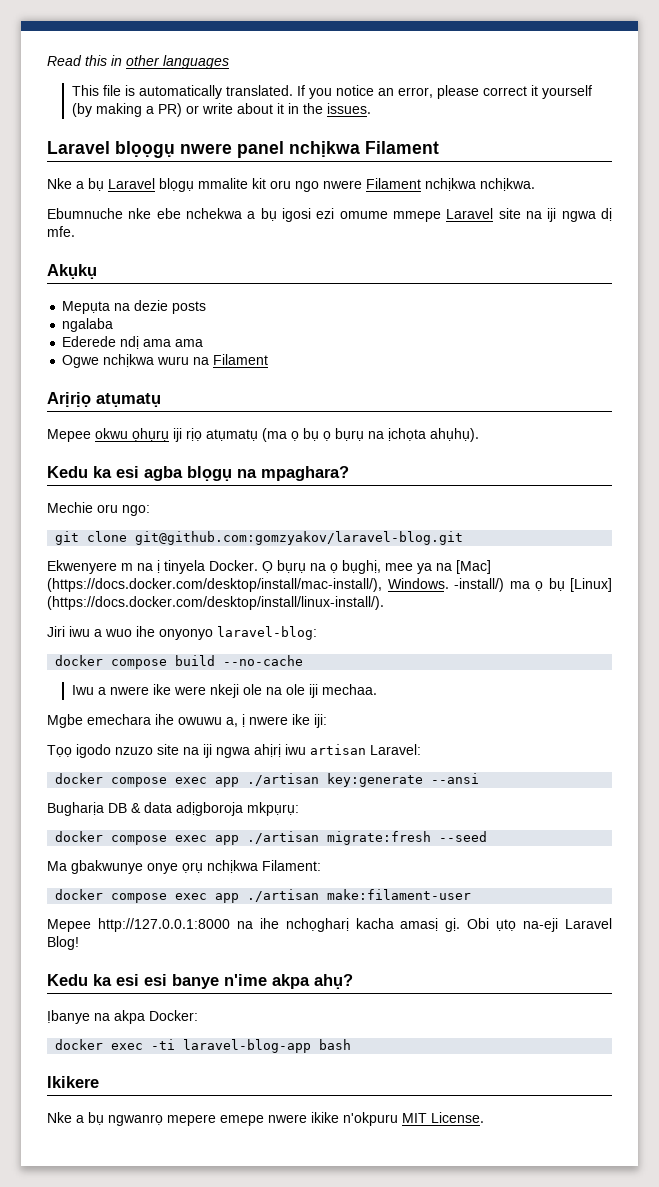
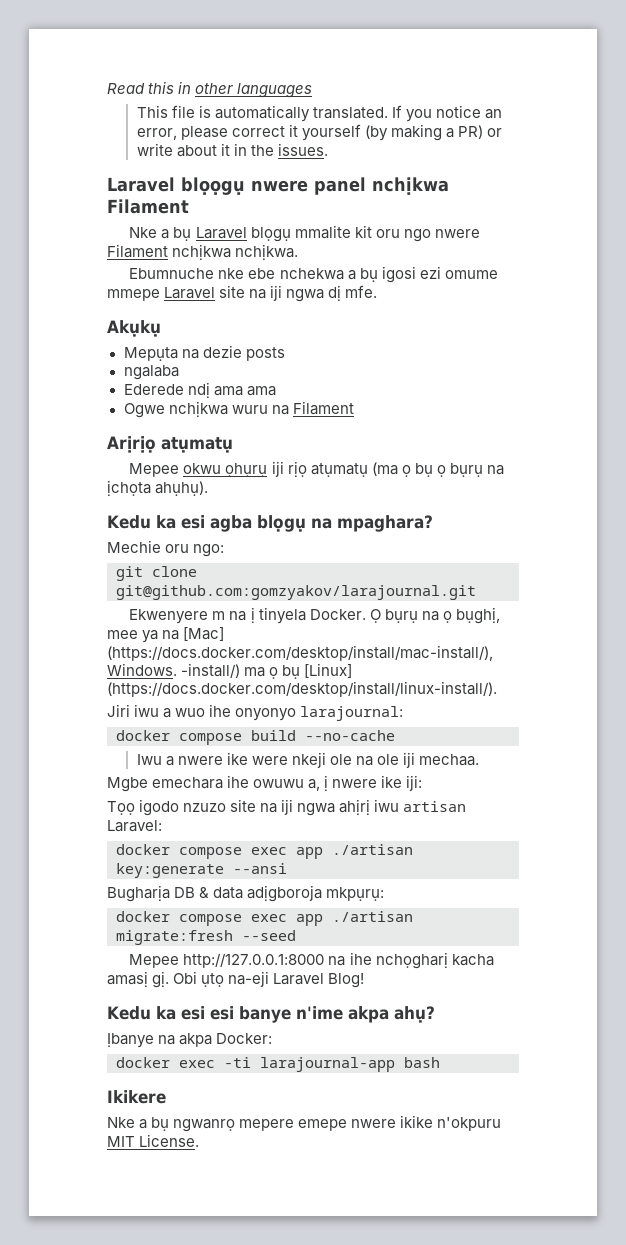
- git clone git@github.com:gomzyakov/laravel-blog.git
+ git clone git@github.com:gomzyakov/larajournal.git
- Jiri iwu a wuo ihe onyonyo laravel-blog:
+ Jiri iwu a wuo ihe onyonyo larajournal:
- Ma gbakwunye onye ọrụ nchịkwa Filament:
- docker compose exec app ./artisan make:filament-user
- docker exec -ti laravel-blog-app bash
+ docker exec -ti larajournal-app bash

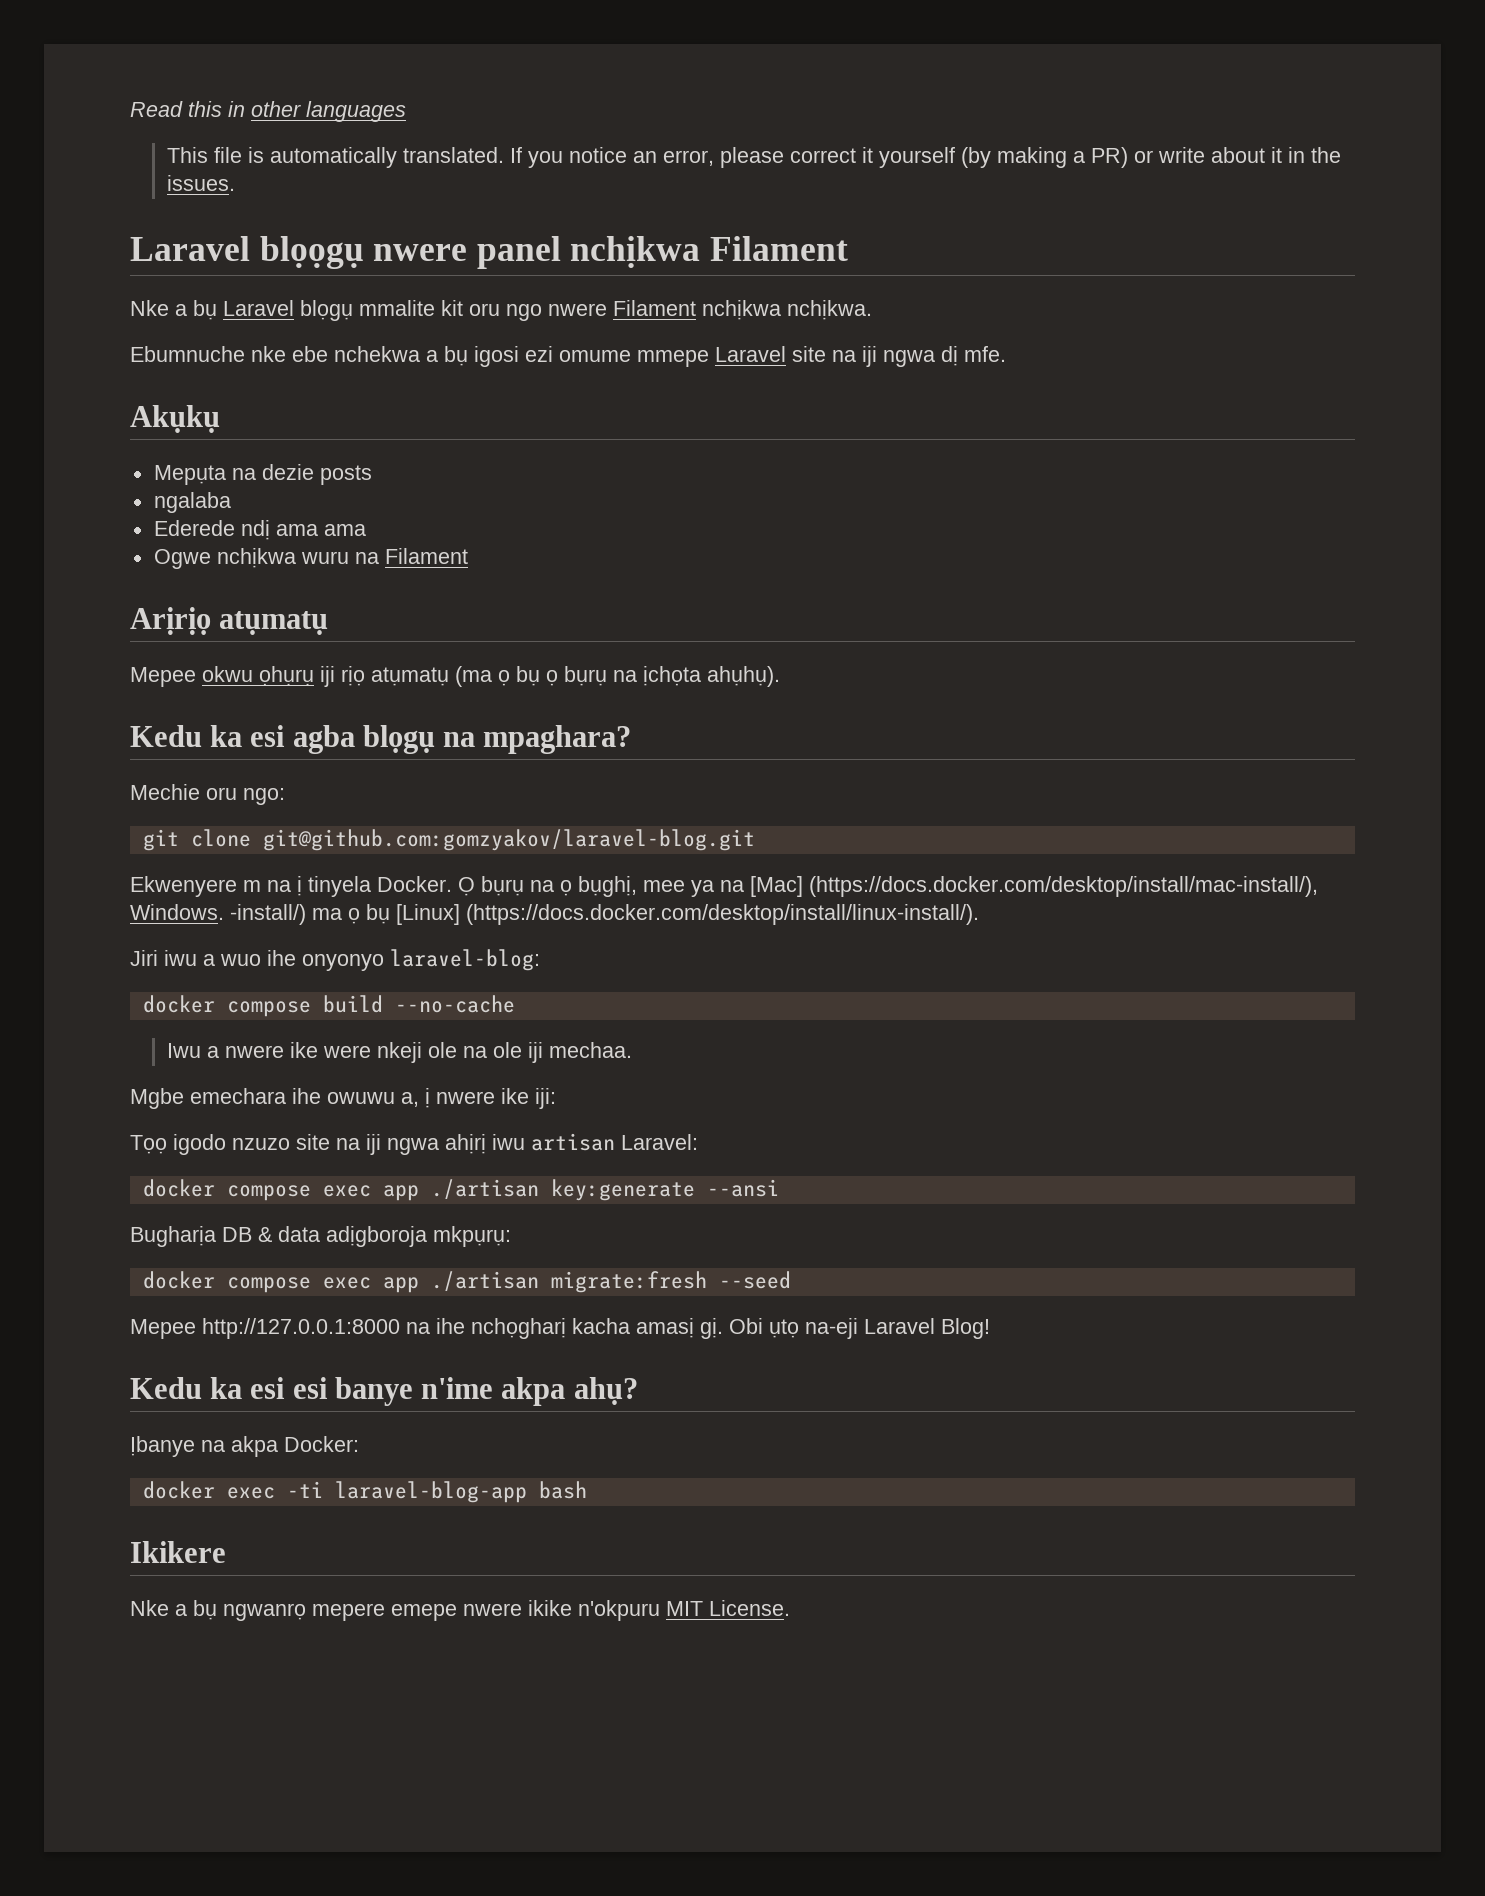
- git clone git@github.com:gomzyakov/larajournal.git
+ git clone git@github.com:gomzyakov/laravel-blog.git
- Jiri iwu a wuo ihe onyonyo larajournal:
+ Jiri iwu a wuo ihe onyonyo laravel-blog:
- docker exec -ti larajournal-app bash
+ docker exec -ti laravel-blog-app bash

